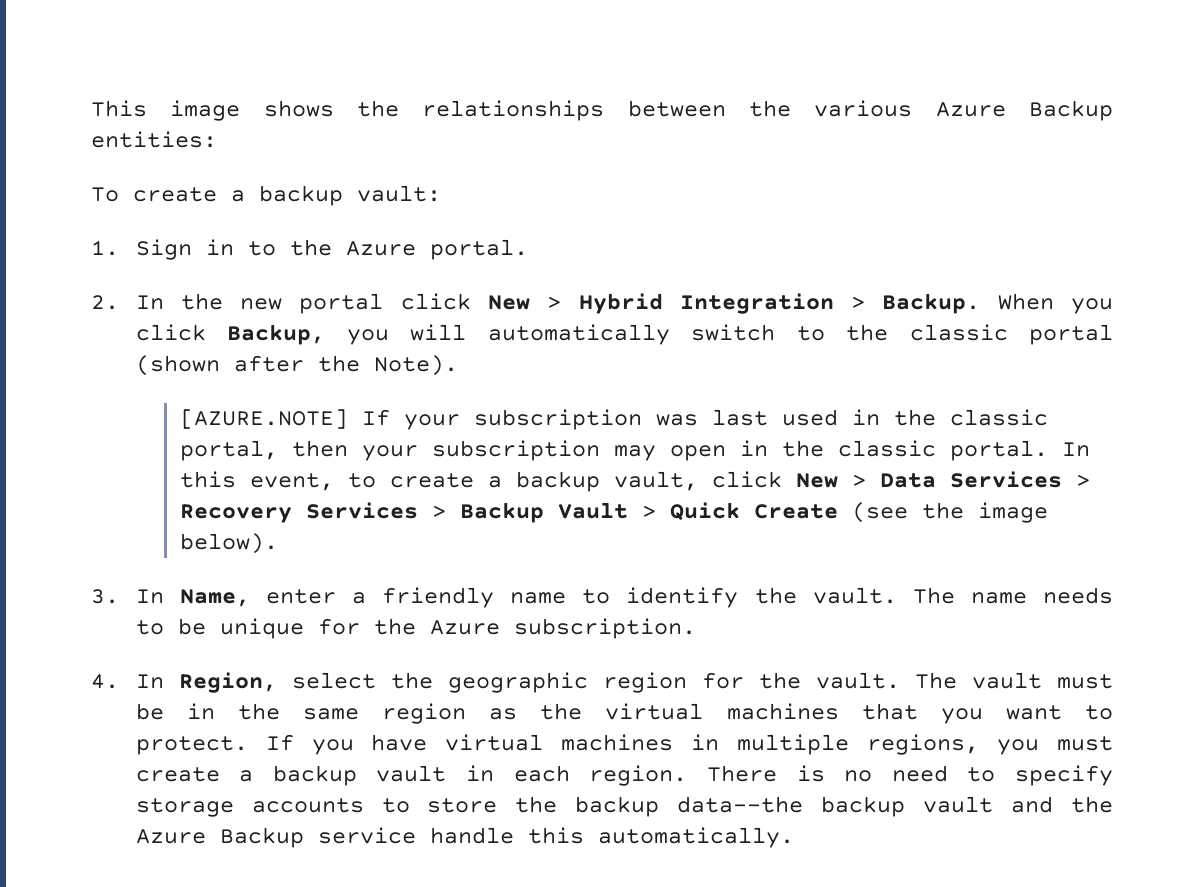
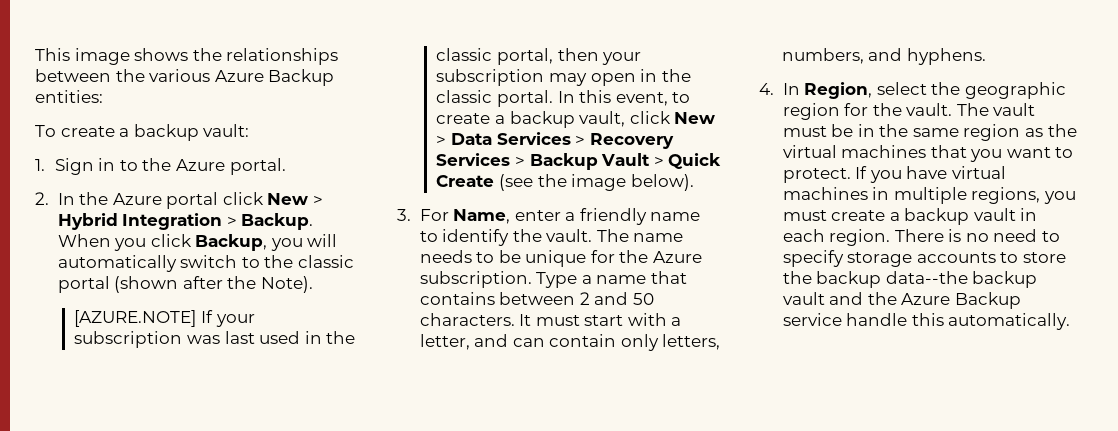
- 2. In the new portal click New > Hybrid Integration > Backup.
+ 2. In the Azure portal click New > Hybrid Integration > Backup.
- 3. In Name, enter a friendly name to identify the vault.
+ 3. For Name, enter a friendly name to identify the vault.
+ Type a name that contains between 2 and 50 characters. It must start with a letter, and can contain only letters, numbers, and hyphens.

